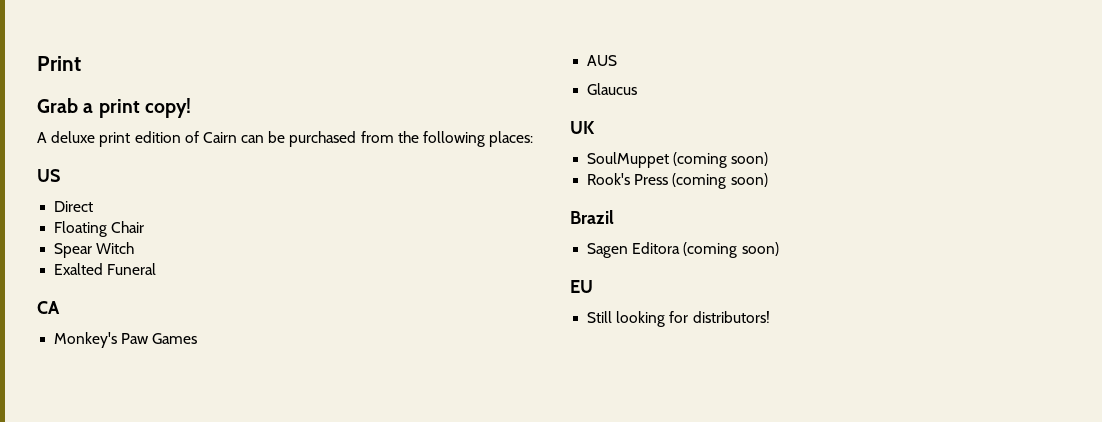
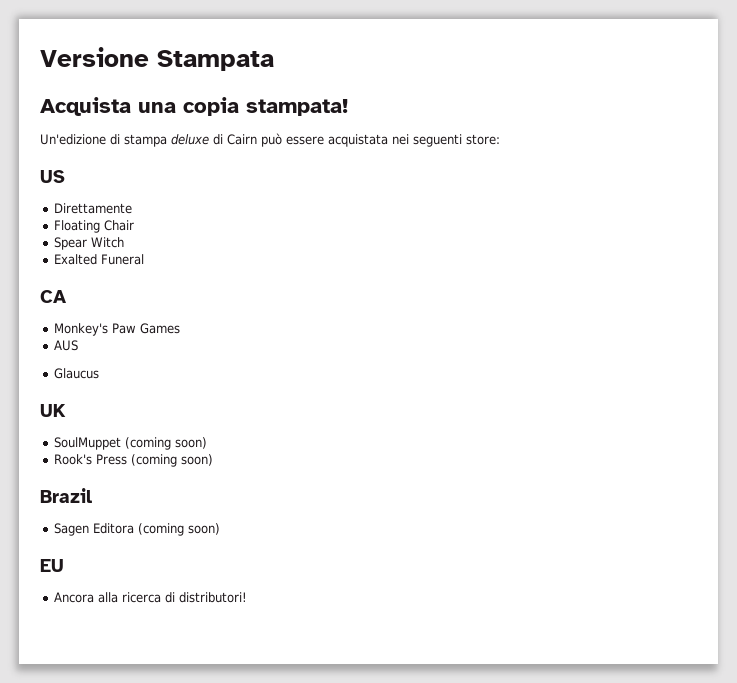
- Print
- Grab a print copy!
- A deluxe print edition of Cairn can be purchased from the following places:
+ Versione Stampata
+ Acquista una copia stampata!
+ Un'edizione di stampa deluxe di Cairn può essere acquistata nei seguenti store:
- Direct
+ Direttamente
- Still looking for distributors!
+ Ancora alla ricerca di distributori!

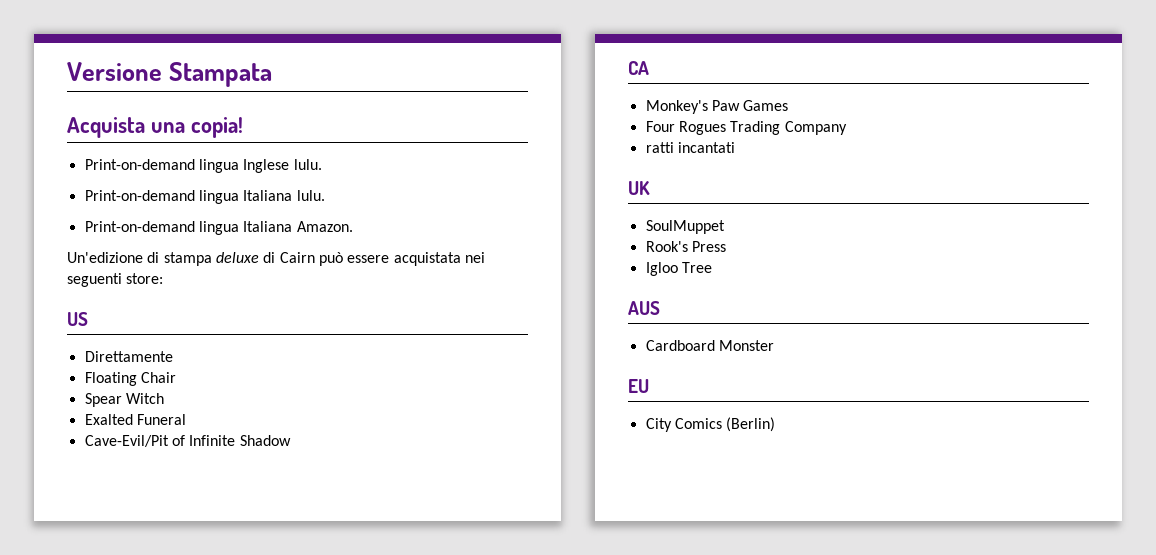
- Acquista una copia stampata!
+ Acquista una copia!
+ Print-on-demand lingua Inglese lulu.
+ Print-on-demand lingua Italiana lulu.
+ Print-on-demand lingua Italiana Amazon.
+ Cave-Evil/Pit of Infinite Shadow
- AUS
- Glaucus
+ Four Rogues Trading Company
+ ratti incantati
- SoulMuppet (coming soon)
+ SoulMuppet
- Rook's Press (coming soon)
- Brazil
- Sagen Editora (coming soon)
+ Rook's Press
+ Igloo Tree
+ AUS
+ Cardboard Monster
  EU
- Ancora alla ricerca di distributori!
+ City Comics (Berlin)

